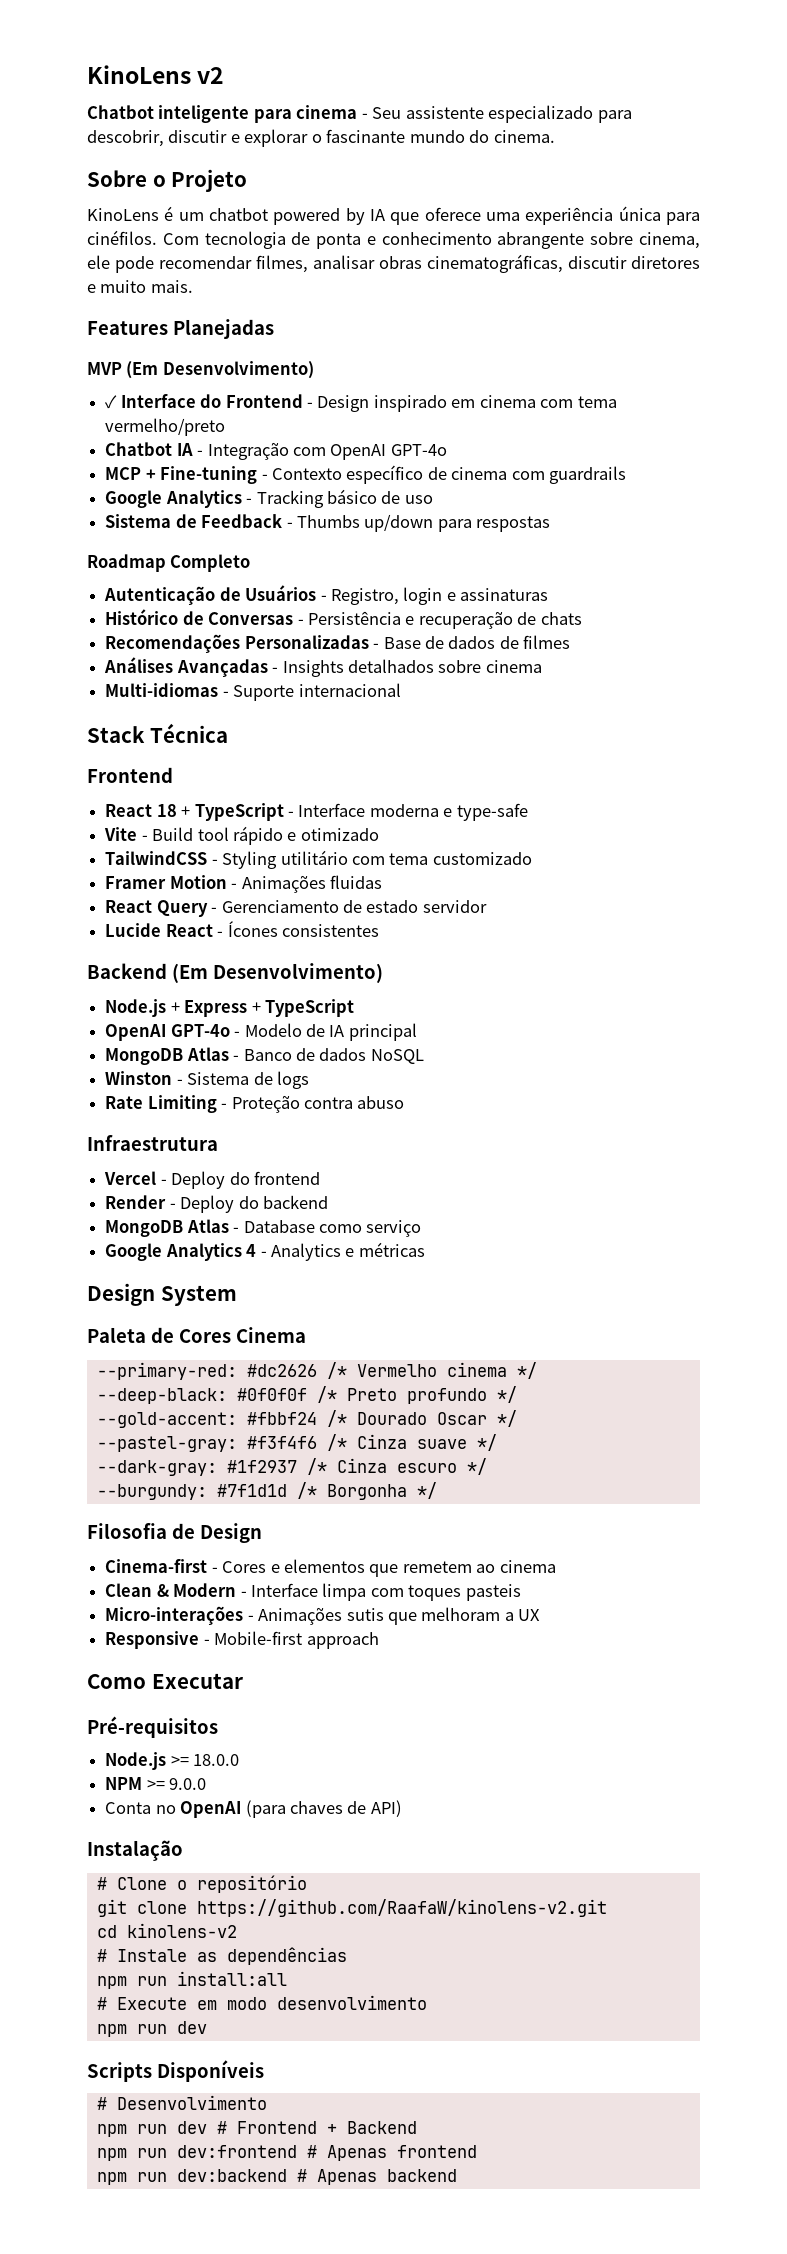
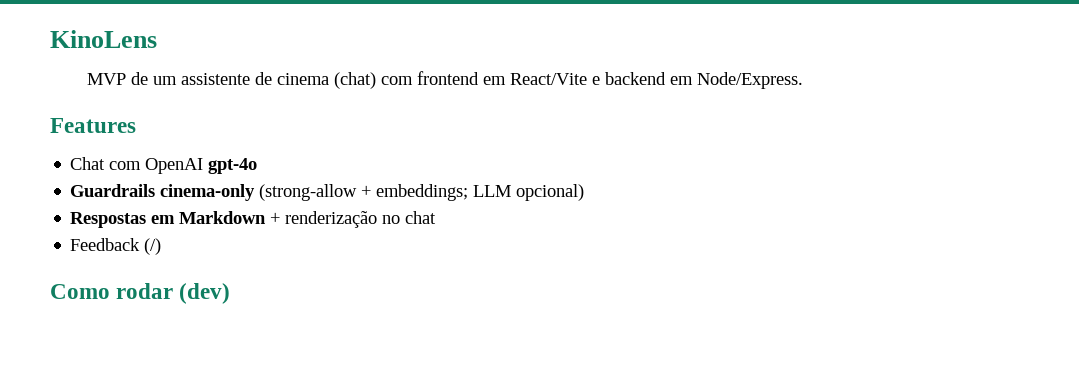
- KinoLens v2
- Chatbot inteligente para cinema - Seu assistente especializado para descobrir, discutir e explorar o fascinante mundo do cinema.
- Sobre o Projeto
- KinoLens é um chatbot powered by IA que oferece uma experiência única para cinéfilos. Com tecnologia de ponta e conhecimento abrangente sobre cinema, ele pode recomendar filmes, analisar obras cinematográficas, discutir diretores e muito mais.
- Features Planejadas
- MVP (Em Desenvolvimento)
- ✓ Interface do Frontend - Design inspirado em cinema com tema vermelho/preto
- Chatbot IA - Integração com OpenAI GPT-4o
- MCP + Fine-tuning - Contexto específico de cinema com guardrails
- Google Analytics - Tracking básico de uso
- Sistema de Feedback - Thumbs up/down para respostas
- Roadmap Completo
- Autenticação de Usuários - Registro, login e assinaturas
- Histórico de Conversas - Persistência e recuperação de chats
- Recomendações Personalizadas - Base de dados de filmes
- Análises Avançadas - Insights detalhados sobre cinema
- Multi-idiomas - Suporte internacional
- Stack Técnica
- Frontend
- React 18 + TypeScript - Interface moderna e type-safe
- Vite - Build tool rápido e otimizado
- TailwindCSS - Styling utilitário com tema customizado
- Framer Motion - Animações fluidas
- React Query - Gerenciamento de estado servidor
- Lucide React - Ícones consistentes
- Backend (Em Desenvolvimento)
- Node.js + Express + TypeScript
- OpenAI GPT-4o - Modelo de IA principal
- MongoDB Atlas - Banco de dados NoSQL
- Winston - Sistema de logs
- Rate Limiting - Proteção contra abuso
- Infraestrutura
- Vercel - Deploy do frontend
- Render - Deploy do backend
- MongoDB Atlas - Database como serviço
- Google Analytics 4 - Analytics e métricas
- Design System
- Paleta de Cores Cinema
- --primary-red: #dc2626 /* Vermelho cinema */
- --deep-black: #0f0f0f /* Preto profundo */
- --gold-accent: #fbbf24 /* Dourado Oscar */
- --pastel-gray: #f3f4f6 /* Cinza suave */
- --dark-gray: #1f2937 /* Cinza escuro */
- --burgundy: #7f1d1d /* Borgonha */
- Filosofia de Design
- Cinema-first - Cores e elementos que remetem ao cinema
- Clean & Modern - Interface limpa com toques pasteis
- Micro-interações - Animações sutis que melhoram a UX
- Responsive - Mobile-first approach
- Como Executar
- Pré-requisitos
- Node.js >= 18.0.0
- NPM >= 9.0.0
- Conta no OpenAI (para chaves de API)
- Instalação
- # Clone o repositório
- git clone https://github.com/RaafaW/kinolens-v2.git
- cd kinolens-v2
- # Instale as dependências
- npm run install:all
- # Execute em modo desenvolvimento
- npm run dev
- Scripts Disponíveis
- # Desenvolvimento
- npm run dev # Frontend + Backend
- npm run dev:frontend # Apenas frontend
- npm run dev:backend # Apenas backend
+ KinoLens
+ MVP de um assistente de cinema (chat) com frontend em React/Vite e backend em Node/Express.
+ Features
+ Chat com OpenAI gpt-4o
+ Guardrails cinema-only (strong-allow + embeddings; LLM opcional)
+ Respostas em Markdown + renderização no chat
+ Feedback (/)
+ Como rodar (dev)

